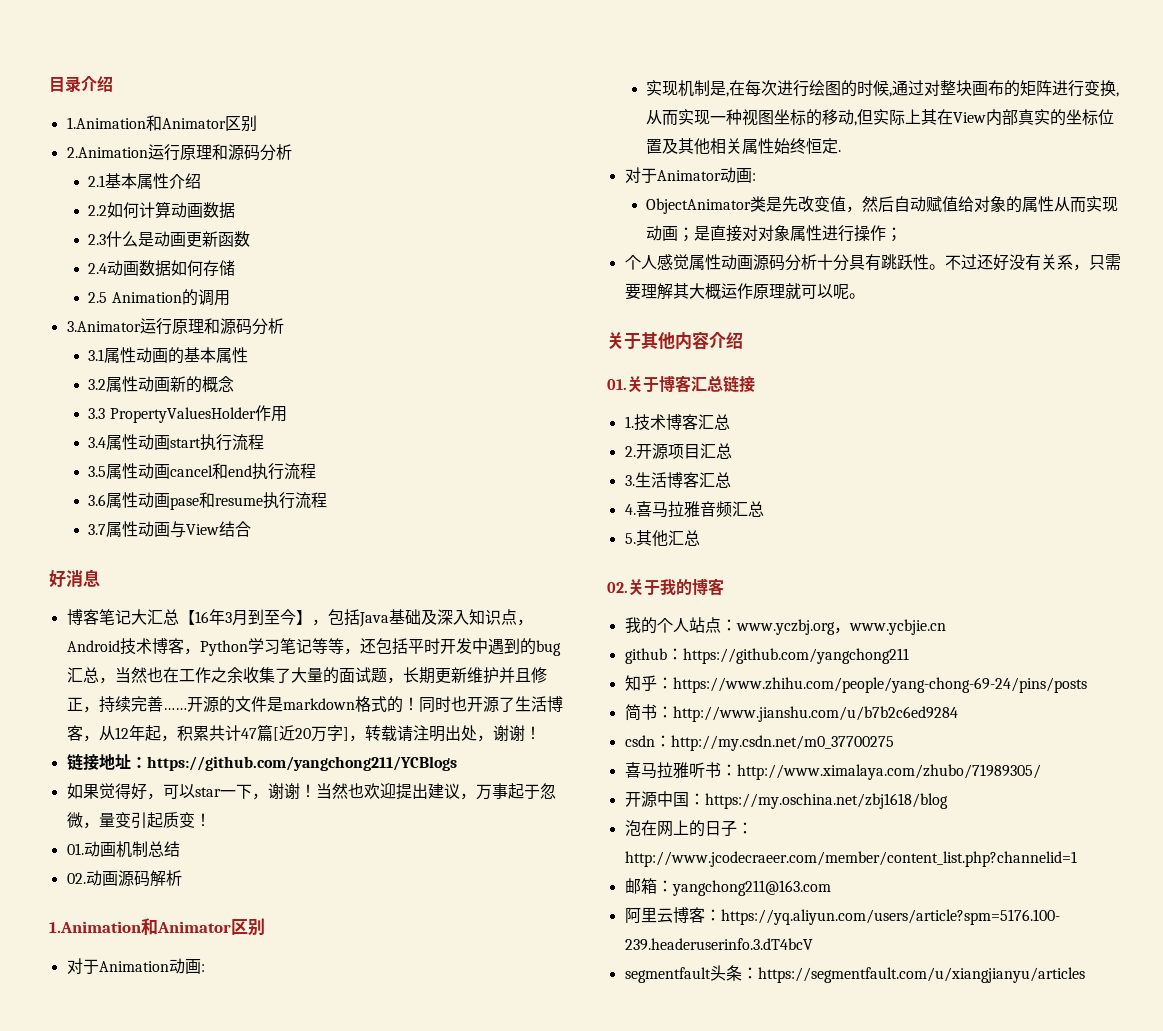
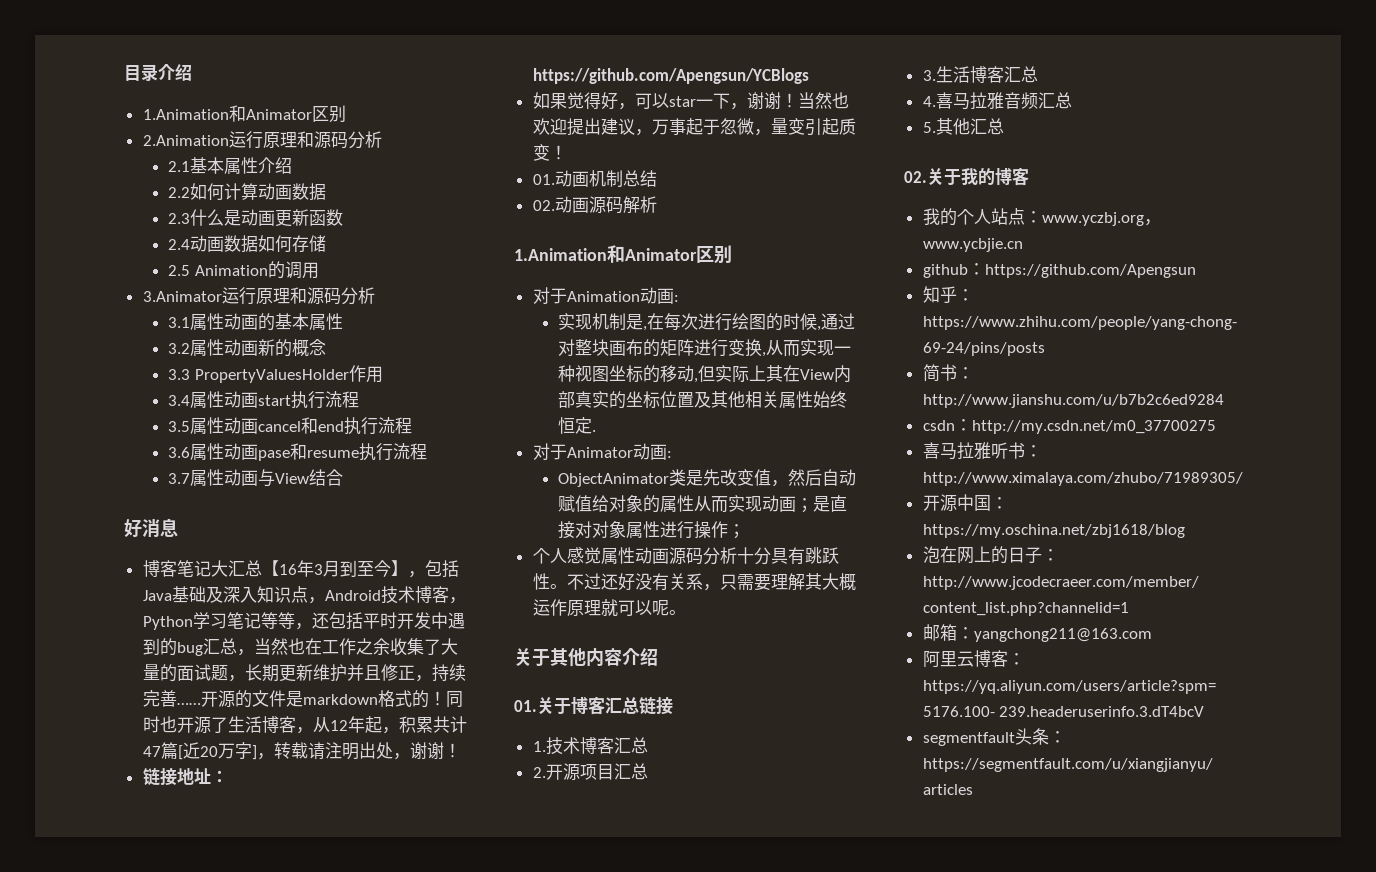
- 链接地址：https://github.com/yangchong211/YCBlogs
+ 链接地址：https://github.com/Apengsun/YCBlogs
- github：https://github.com/yangchong211
+ github：https://github.com/Apengsun

